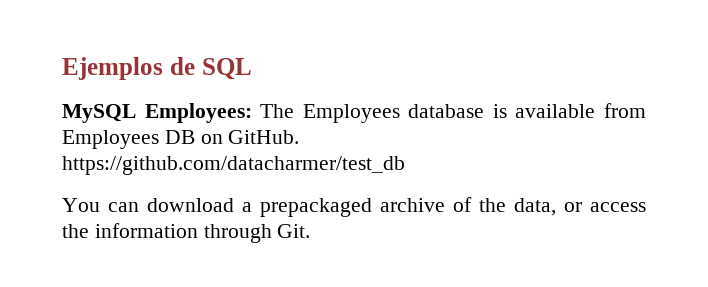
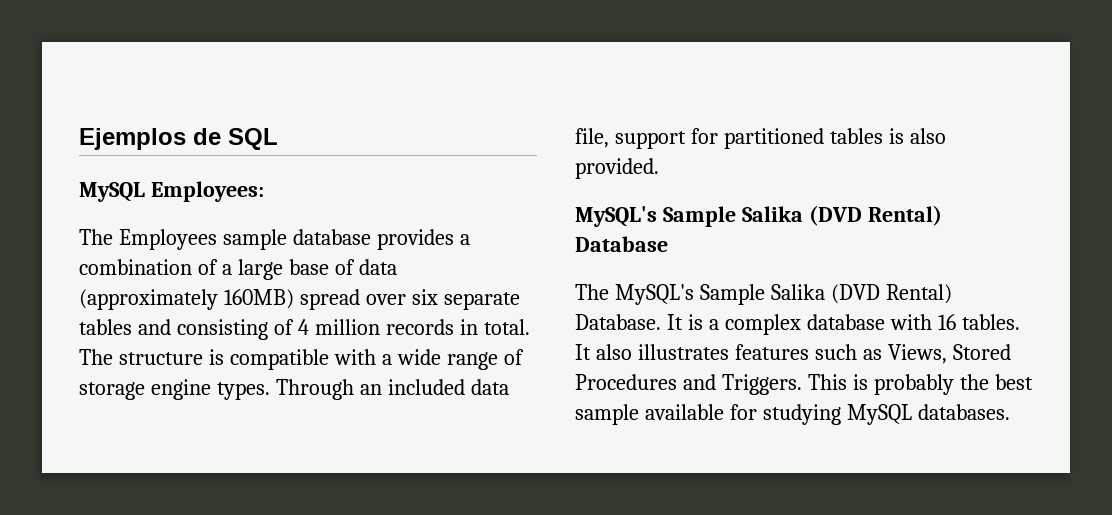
- MySQL Employees: The Employees database is available from Employees DB on GitHub. https://github.com/datacharmer/test_db
- You can download a prepackaged archive of the data, or access the information through Git.
+ MySQL Employees:
+ The Employees sample database provides a combination of a large base of data (approximately 160MB) spread over six separate tables and consisting of 4 million records in total. The structure is compatible with a wide range of storage engine types. Through an included data file, support for partitioned tables is also provided.
+ MySQL's Sample Salika (DVD Rental) Database
+ The MySQL's Sample Salika (DVD Rental) Database. It is a complex database with 16 tables. It also illustrates features such as Views, Stored Procedures and Triggers. This is probably the best sample available for studying MySQL databases.

